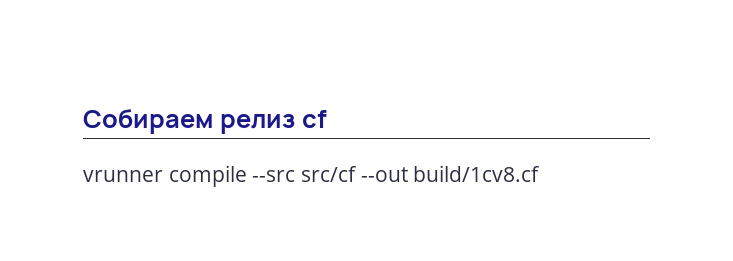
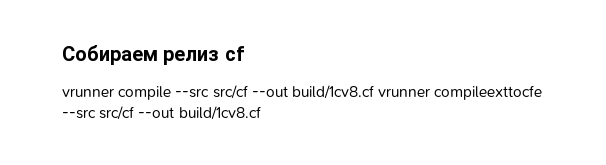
- vrunner compile --src src/cf --out build/1cv8.cf
+ vrunner compile --src src/cf --out build/1cv8.cf vrunner compileexttocfe --src src/cf --out build/1cv8.cf

